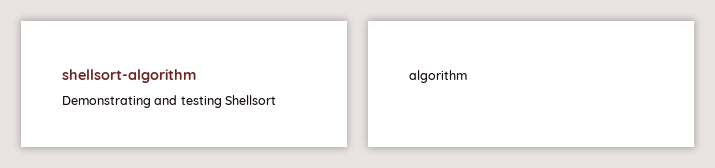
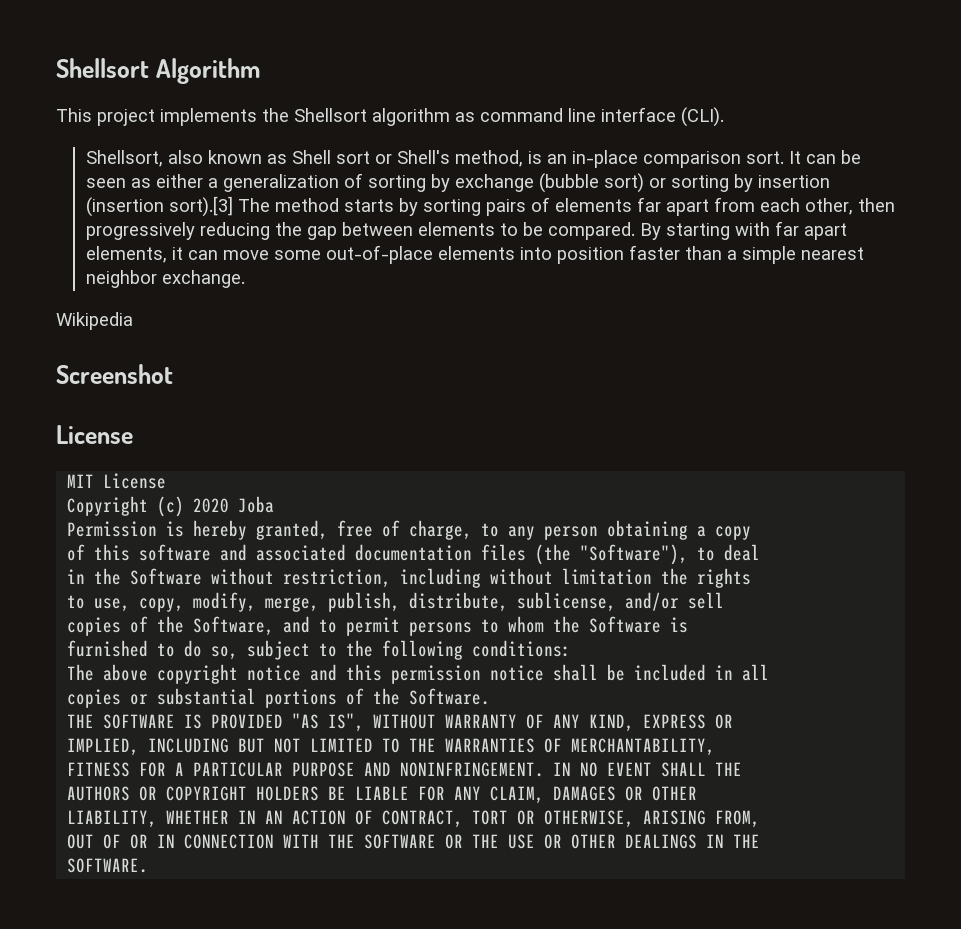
- shellsort-algorithm
- Demonstrating and testing Shellsort algorithm
+ Shellsort Algorithm
+ This project implements the Shellsort algorithm as command line interface (CLI).
+ Shellsort, also known as Shell sort or Shell's method, is an in-place comparison sort. It can be seen as either a generalization of sorting by exchange (bubble sort) or sorting by insertion (insertion sort).[3] The method starts by sorting pairs of elements far apart from each other, then progressively reducing the gap between elements to be compared. By starting with far apart elements, it can move some out-of-place elements into position faster than a simple nearest neighbor exchange.
+ Wikipedia
+ Screenshot
+ License
+ MIT License
+ Copyright (c) 2020 Joba
+ Permission is hereby granted, free of charge, to any person obtaining a copy
+ of this software and associated documentation files (the "Software"), to deal
+ in the Software without restriction, including without limitation the rights
+ to use, copy, modify, merge, publish, distribute, sublicense, and/or sell
+ copies of the Software, and to permit persons to whom the Software is
+ furnished to do so, subject to the following conditions:
+ The above copyright notice and this permission notice shall be included in all
+ copies or substantial portions of the Software.
+ THE SOFTWARE IS PROVIDED "AS IS", WITHOUT WARRANTY OF ANY KIND, EXPRESS OR
+ IMPLIED, INCLUDING BUT NOT LIMITED TO THE WARRANTIES OF MERCHANTABILITY,
+ FITNESS FOR A PARTICULAR PURPOSE AND NONINFRINGEMENT. IN NO EVENT SHALL THE
+ AUTHORS OR COPYRIGHT HOLDERS BE LIABLE FOR ANY CLAIM, DAMAGES OR OTHER
+ LIABILITY, WHETHER IN AN ACTION OF CONTRACT, TORT OR OTHERWISE, ARISING FROM,
+ OUT OF OR IN CONNECTION WITH THE SOFTWARE OR THE USE OR OTHER DEALINGS IN THE
+ SOFTWARE.

